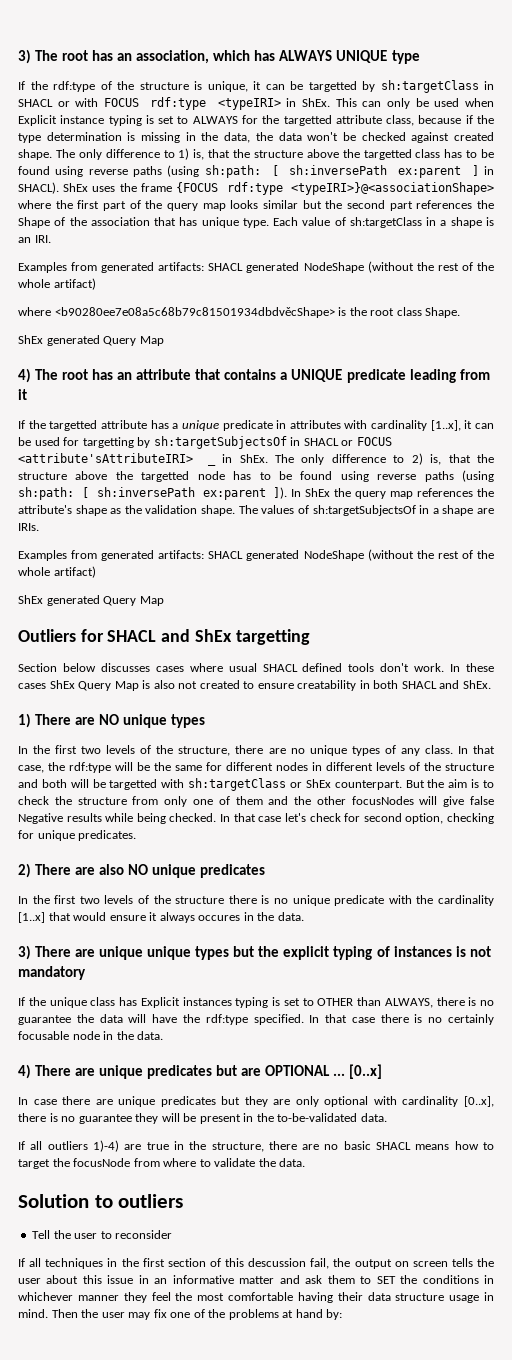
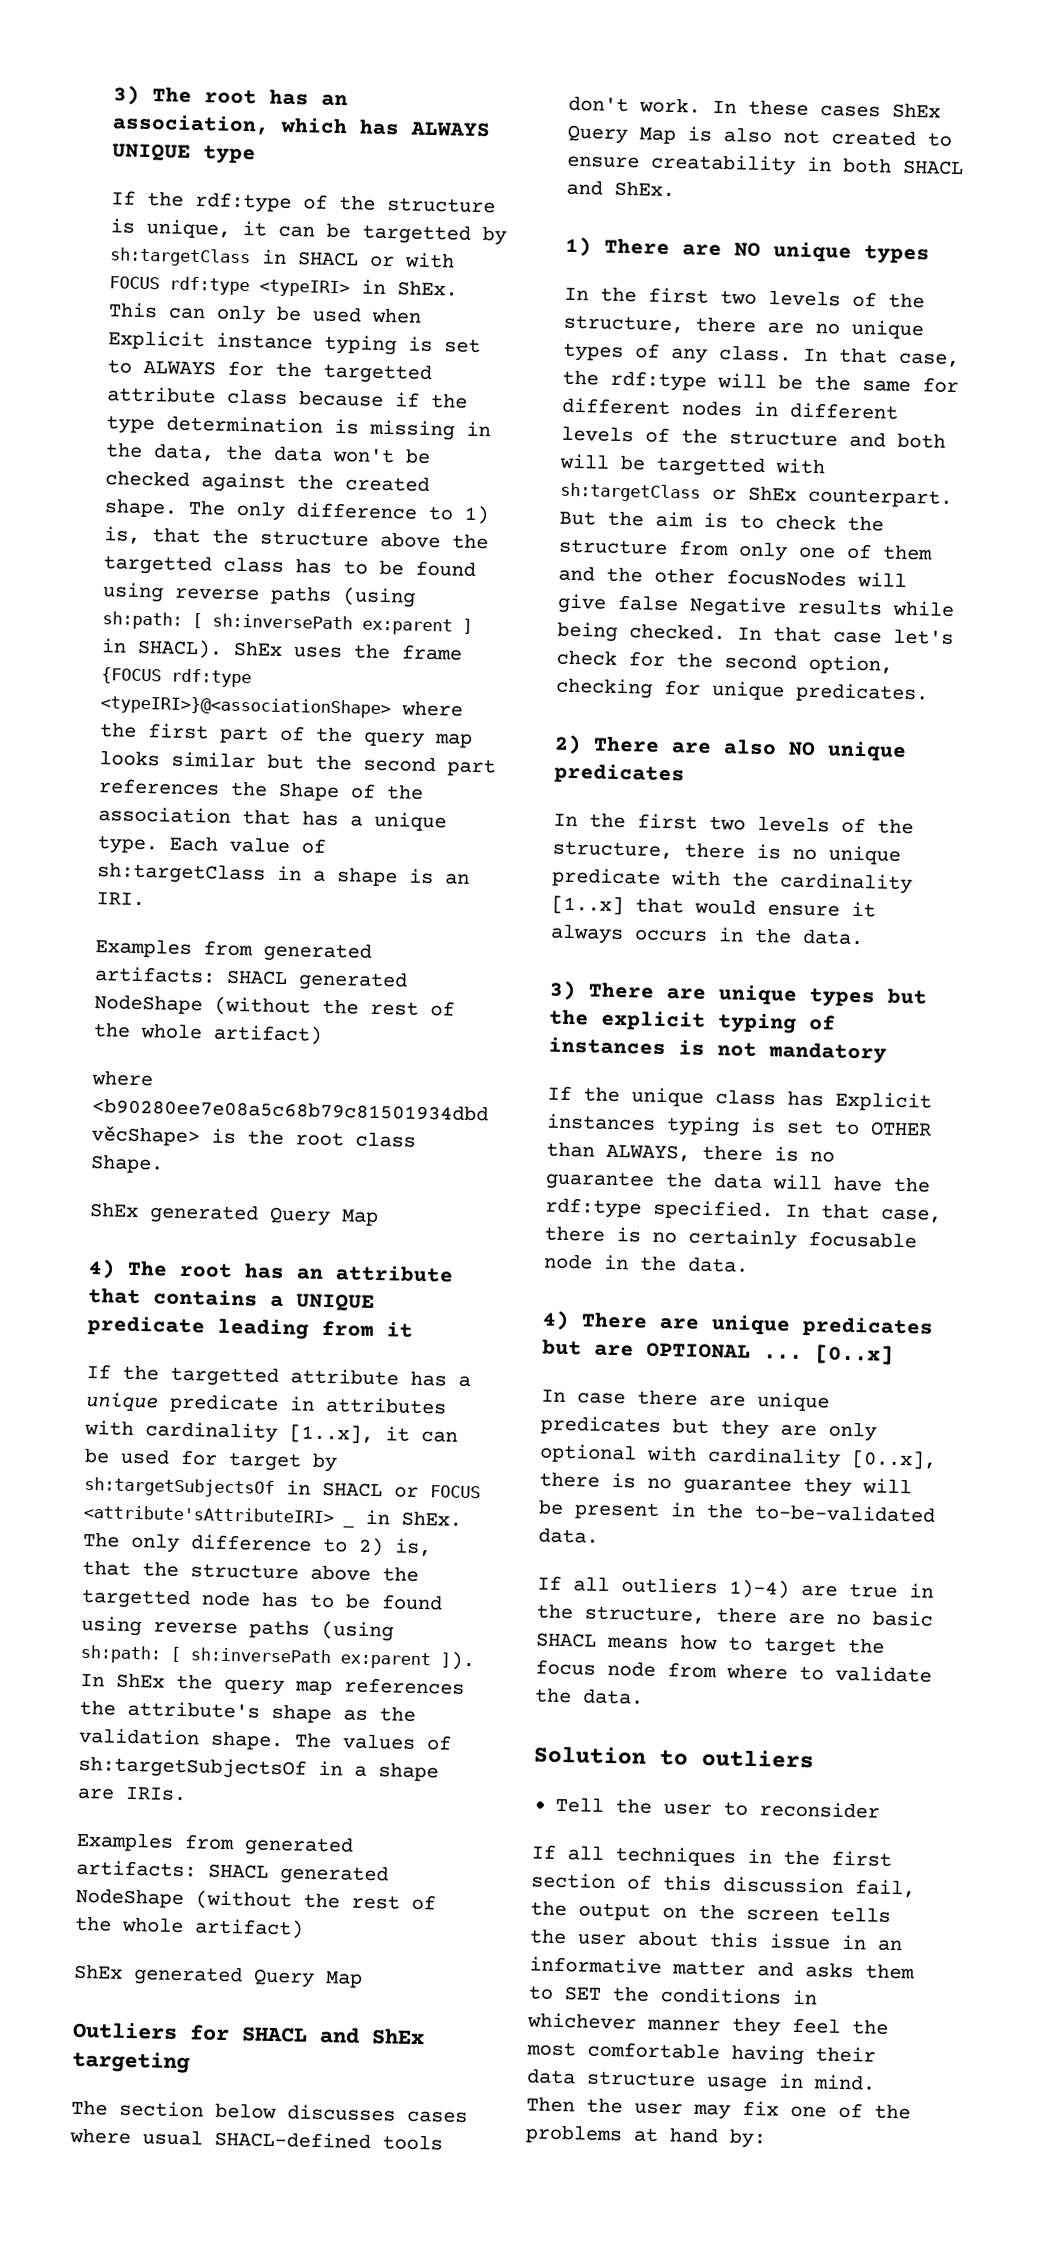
- This can only be used when Explicit instance typing is set to ALWAYS for the targetted attribute class, because if the type determination is missing in the data, the data won't be checked against created shape.
+ This can only be used when Explicit instance typing is set to ALWAYS for the targetted attribute class because if the type determination is missing in the data, the data won't be checked against the created shape.
- ShEx uses the frame {FOCUS rdf:type <typeIRI>}@<associationShape> where the first part of the query map looks similar but the second part references the Shape of the association that has unique type.
+ ShEx uses the frame {FOCUS rdf:type <typeIRI>}@<associationShape> where the first part of the query map looks similar but the second part references the Shape of the association that has a unique type.
- If the targetted attribute has a unique predicate in attributes with cardinality [1..x], it can be used for targetting by sh:targetSubjectsOf in SHACL or FOCUS <attribute'sAttributeIRI> _ in ShEx.
+ If the targetted attribute has a unique predicate in attributes with cardinality [1..x], it can be used for target by sh:targetSubjectsOf in SHACL or FOCUS <attribute'sAttributeIRI> _ in ShEx.
- Outliers for SHACL and ShEx targetting
- Section below discusses cases where usual SHACL defined tools don't work.
+ Outliers for SHACL and ShEx targeting
+ The section below discusses cases where usual SHACL-defined tools don't work.
- In that case let's check for second option, checking for unique predicates.
+ In that case let's check for the second option, checking for unique predicates.
- In the first two levels of the structure there is no unique predicate with the cardinality [1..x] that would ensure it always occures in the data.
+ In the first two levels of the structure, there is no unique predicate with the cardinality [1..x] that would ensure it always occurs in the data.
- 3) There are unique unique types but the explicit typing of instances is not mandatory
+ 3) There are unique types but the explicit typing of instances is not mandatory
- In that case there is no certainly focusable node in the data.
+ In that case, there is no certainly focusable node in the data.
- If all outliers 1)-4) are true in the structure, there are no basic SHACL means how to target the focusNode from where to validate the data.
+ If all outliers 1)-4) are true in the structure, there are no basic SHACL means how to target the focus node from where to validate the data.
- If all techniques in the first section of this descussion fail, the output on screen tells the user about this issue in an informative matter and ask them to SET the conditions in whichever manner they feel the most comfortable having their data structure usage in mind.
+ If all techniques in the first section of this discussion fail, the output on the screen tells the user about this issue in an informative matter and asks them to SET the conditions in whichever manner they feel the most comfortable having their data structure usage in mind.

